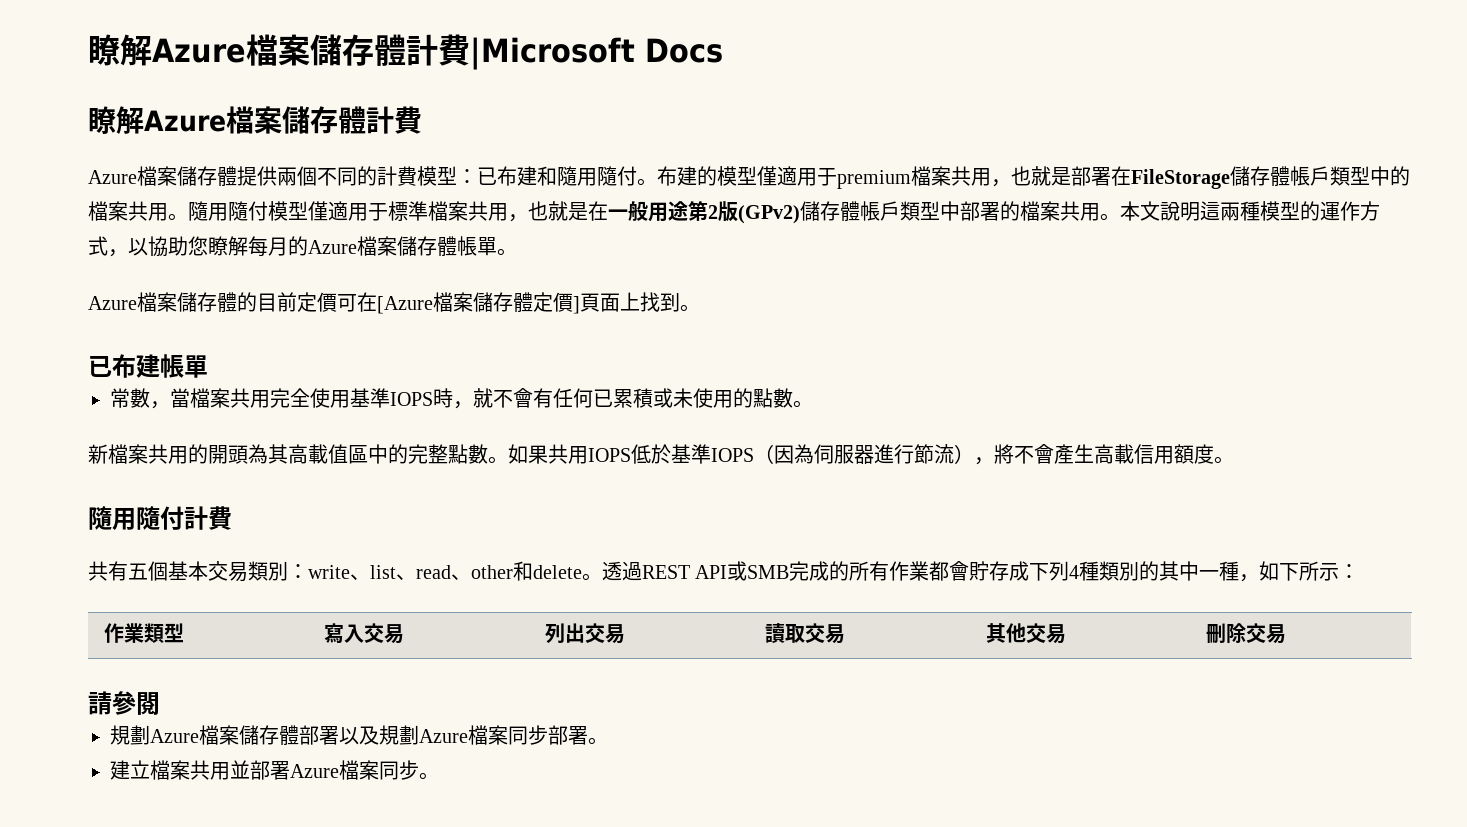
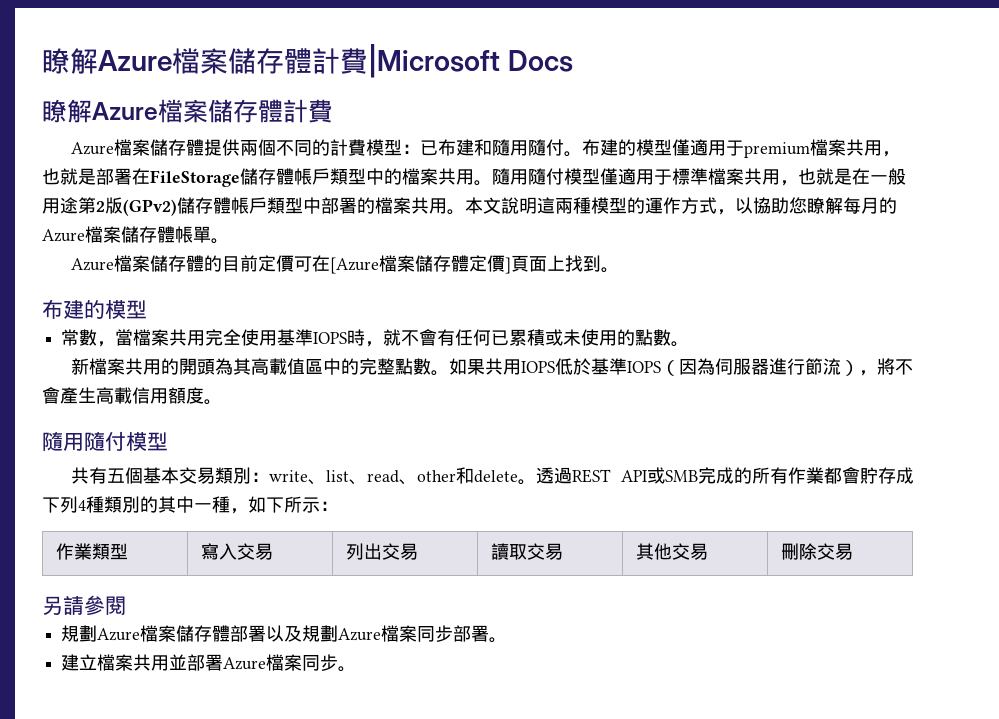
  Azure檔案儲存體的目前定價可在[Azure檔案儲存體定價]頁面上找到。
- 已布建帳單
+ 布建的模型
  如果共用IOPS低於基準IOPS（因為伺服器進行節流），將不會產生高載信用額度。
- 隨用隨付計費
+ 隨用隨付模型
- 請參閱
+ 另請參閱

